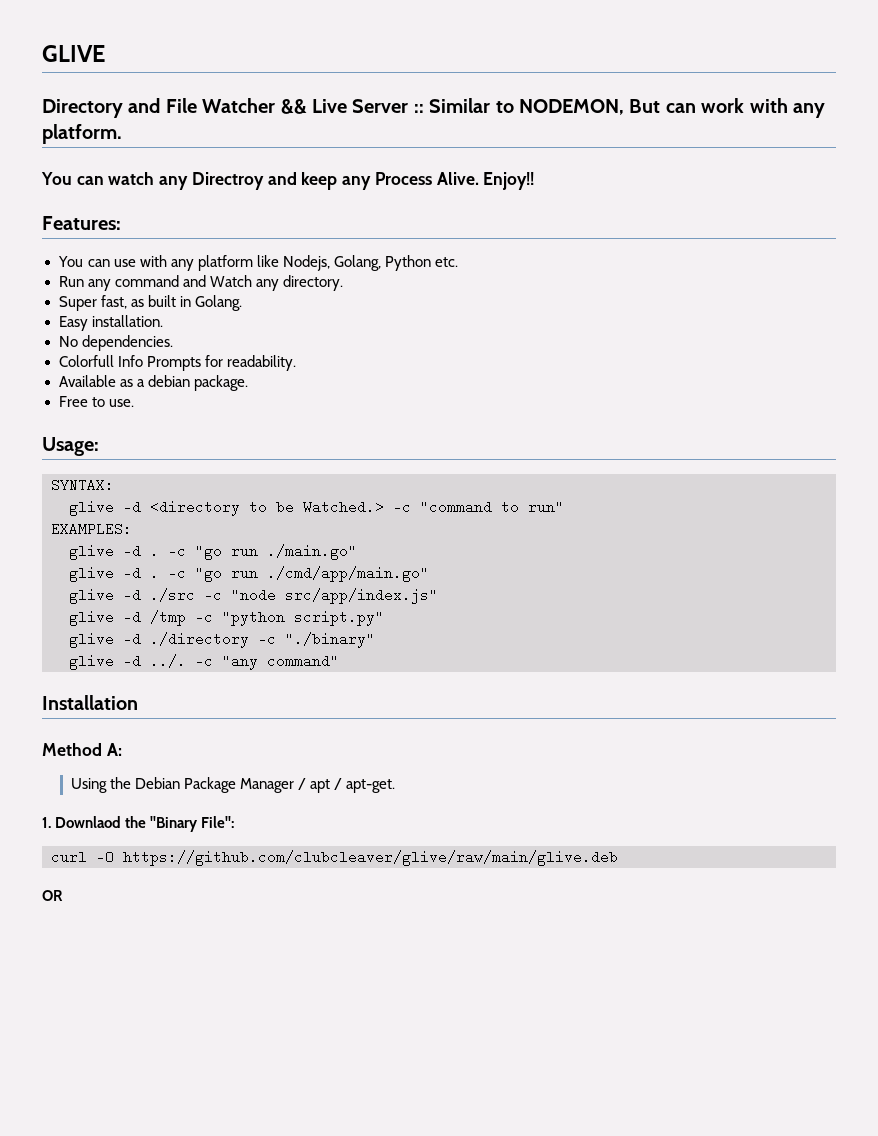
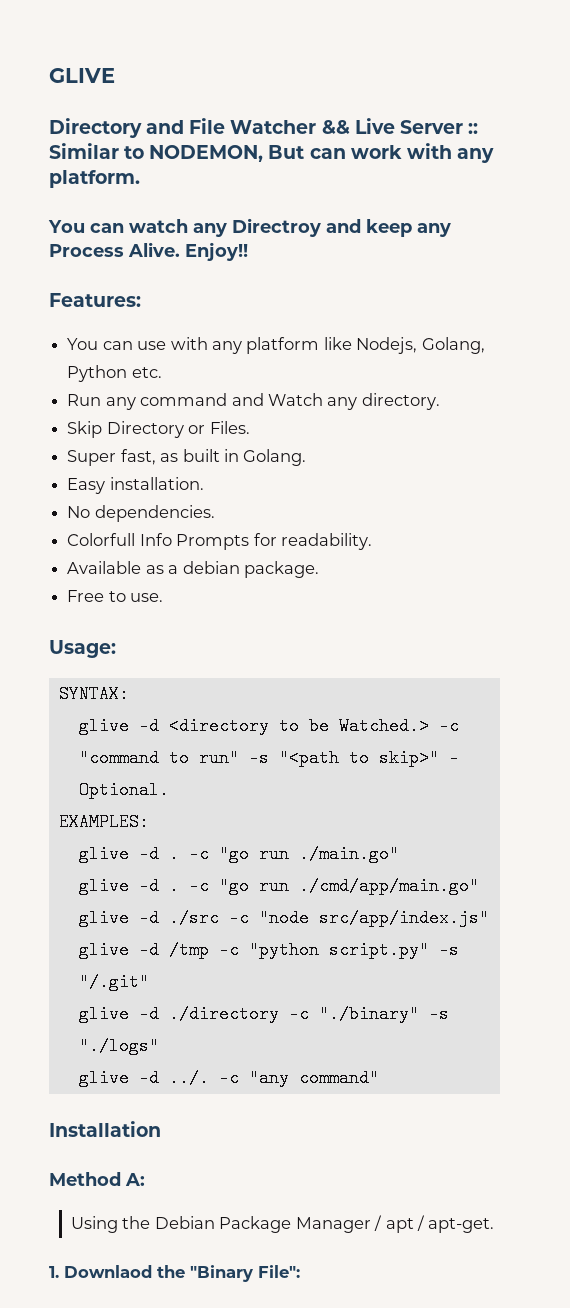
+ Skip Directory or Files.
- glive -d <directory to be Watched.> -c "command to run"
+ glive -d <directory to be Watched.> -c "command to run" -s "<path to skip>" - Optional.
- glive -d /tmp -c "python script.py"
+ glive -d /tmp -c "python script.py" -s "/.git"
- glive -d ./directory -c "./binary"
+ glive -d ./directory -c "./binary" -s "./logs"
- curl -O https://github.com/clubcleaver/glive/raw/main/glive.deb
- OR

